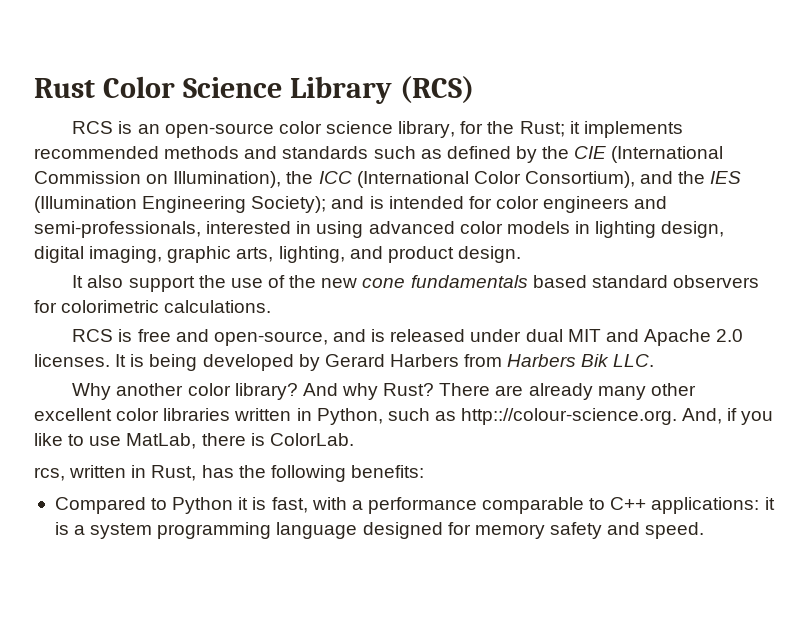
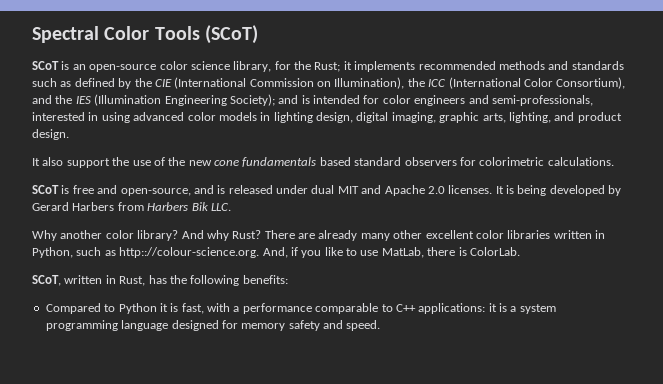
- Rust Color Science Library (RCS)
- RCS is an open-source color science library, for the Rust;
+ Spectral Color Tools (SCoT)
+ SCoT is an open-source color science library, for the Rust;
- RCS is free and open-source, and is released under dual MIT and Apache 2.0 licenses.
+ SCoT is free and open-source, and is released under dual MIT and Apache 2.0 licenses.
- rcs, written in Rust, has the following benefits:
+ SCoT, written in Rust, has the following benefits:

